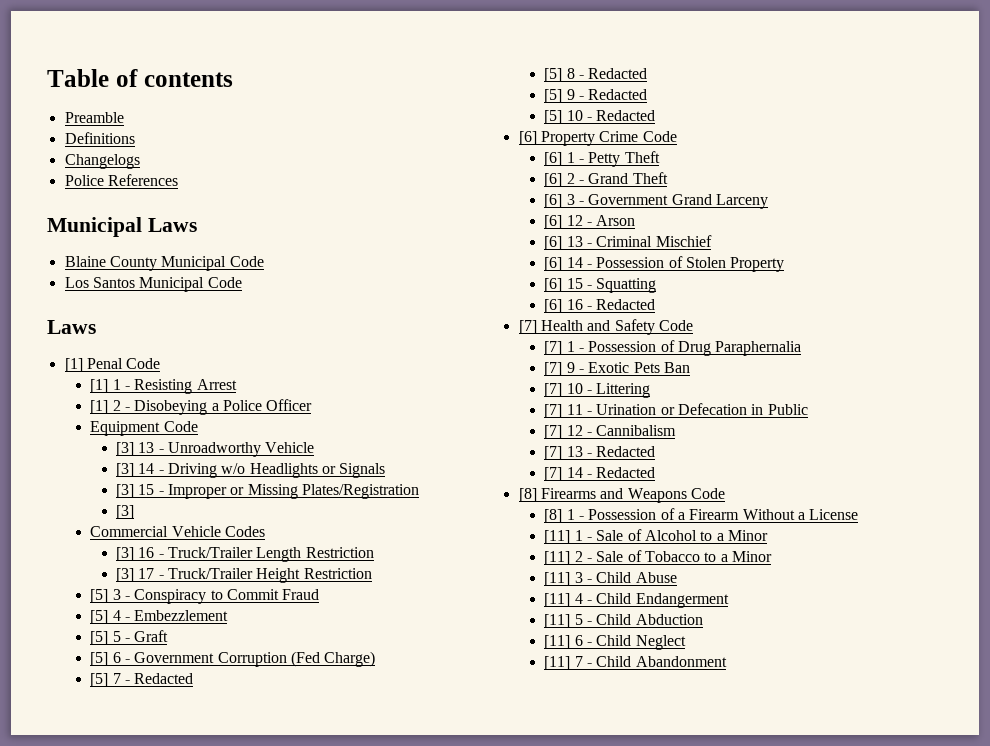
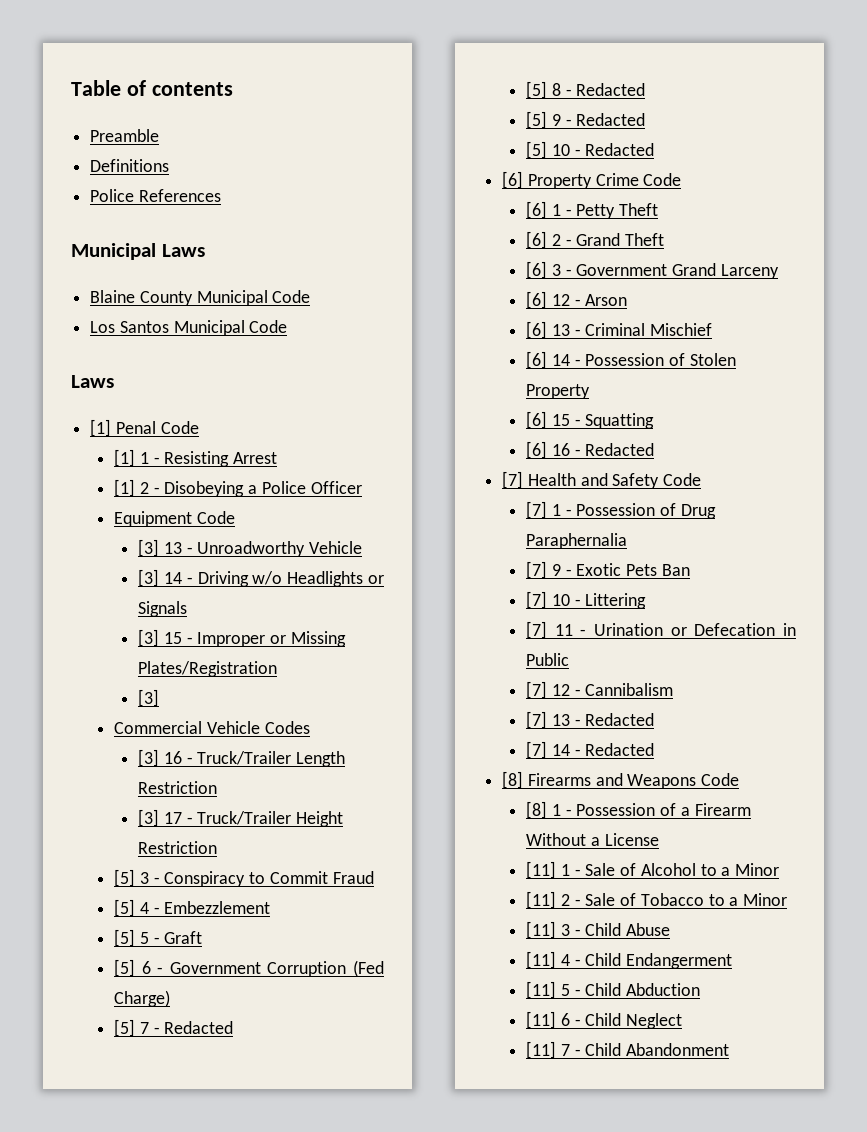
- Changelogs

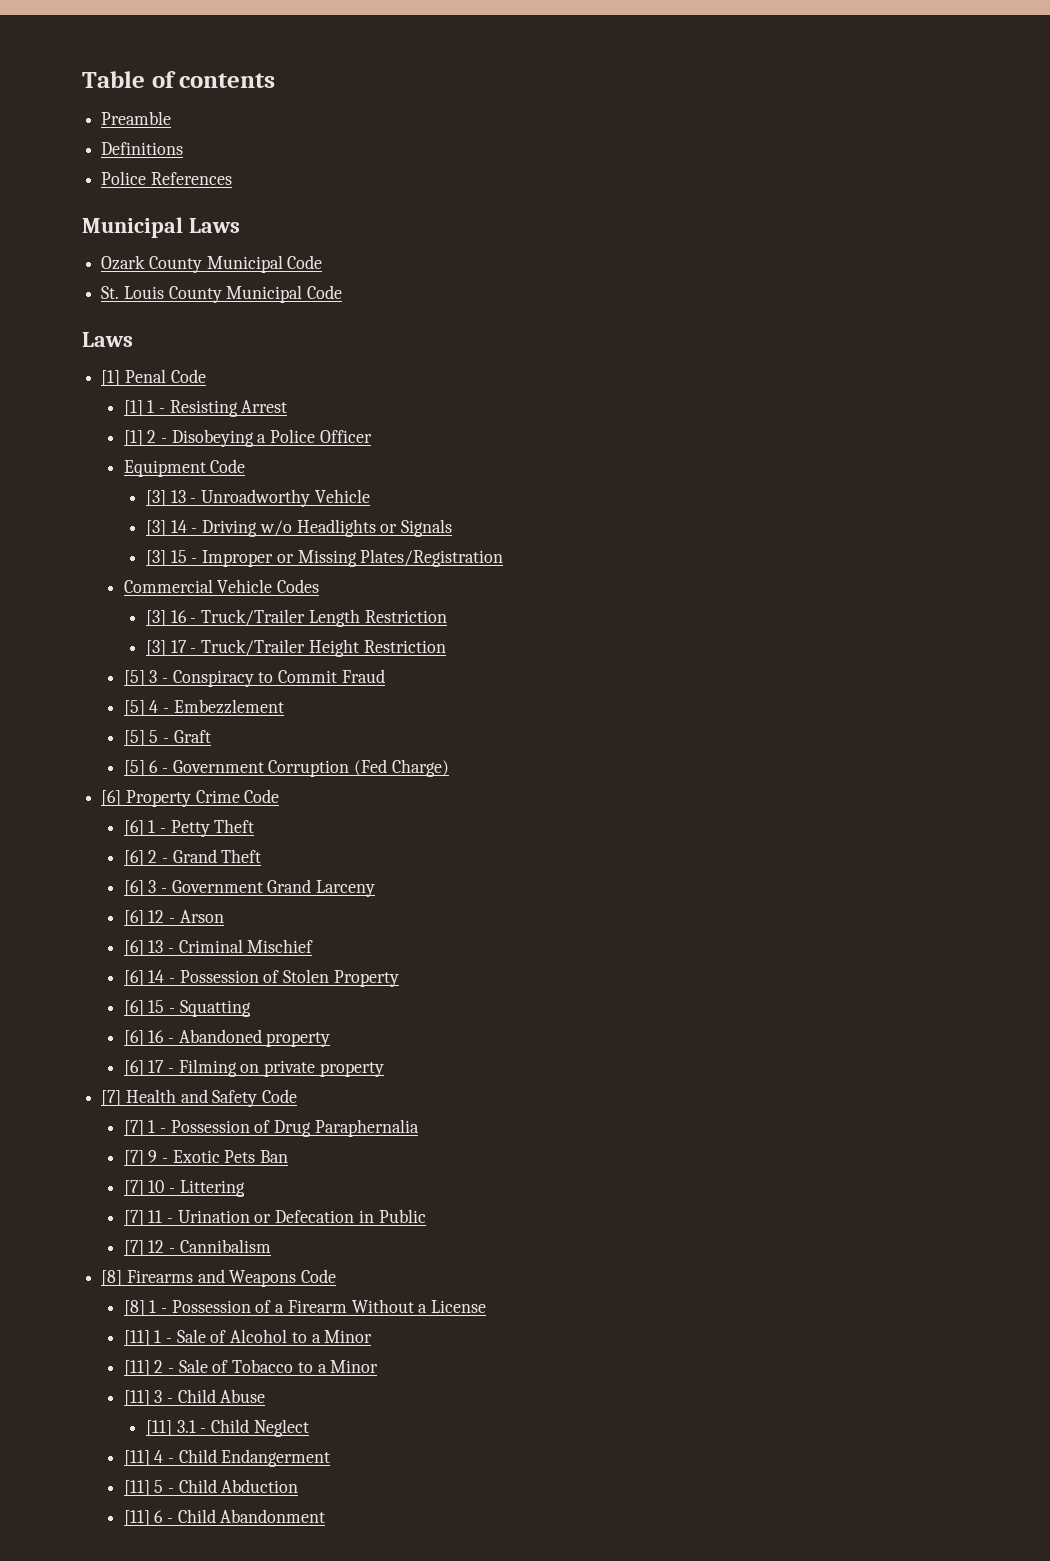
- Blaine County Municipal Code
- Los Santos Municipal Code
+ Ozark County Municipal Code
+ St. Louis County Municipal Code
  [3] 15 - Improper or Missing Plates/Registration
- [3]
- [5] 7 - Redacted
- [5] 8 - Redacted
- [5] 9 - Redacted
- [5] 10 - Redacted
- [6] 16 - Redacted
+ [6] 16 - Abandoned property
+ [6] 17 - Filming on private property
- [7] 13 - Redacted
- [7] 14 - Redacted
+ [11] 3.1 - Child Neglect
- [11] 6 - Child Neglect
- [11] 7 - Child Abandonment
+ [11] 6 - Child Abandonment

